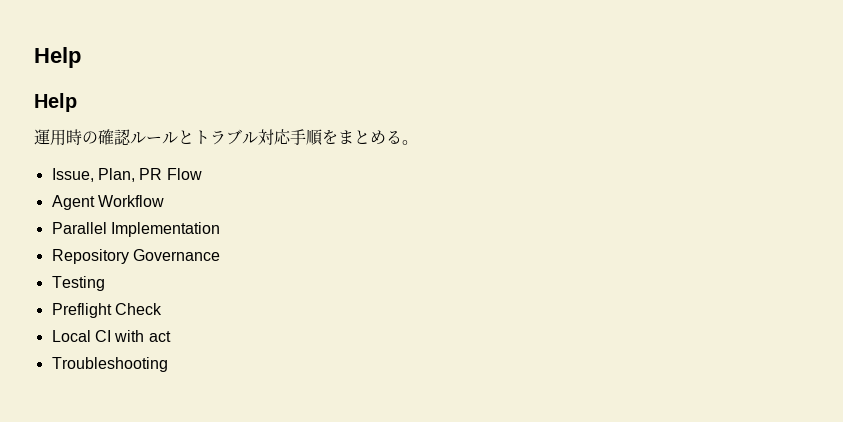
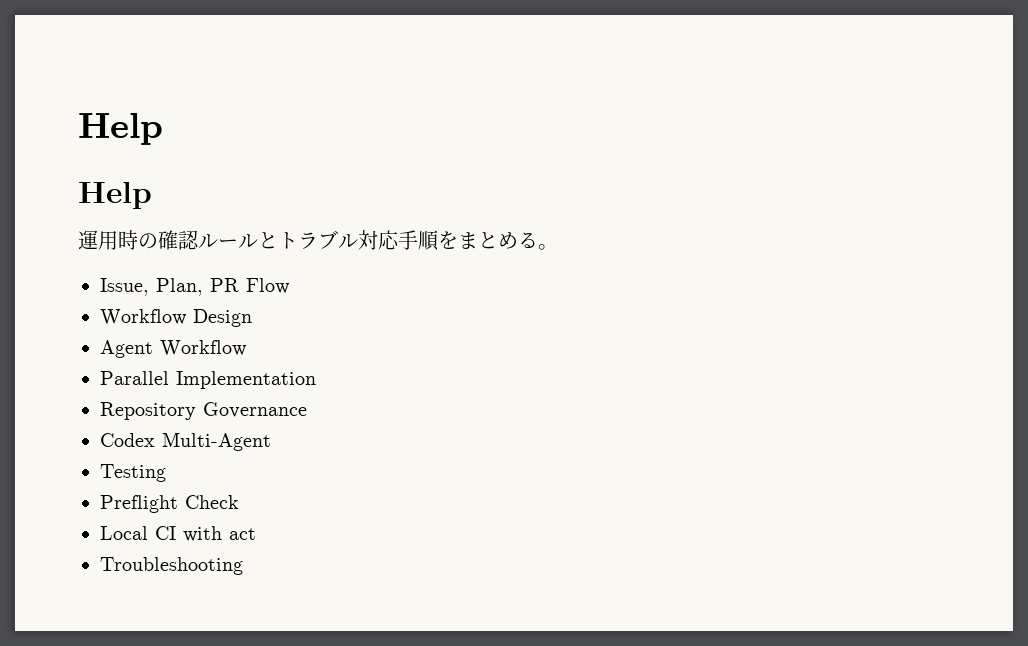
+ Workflow Design
+ Codex Multi-Agent

